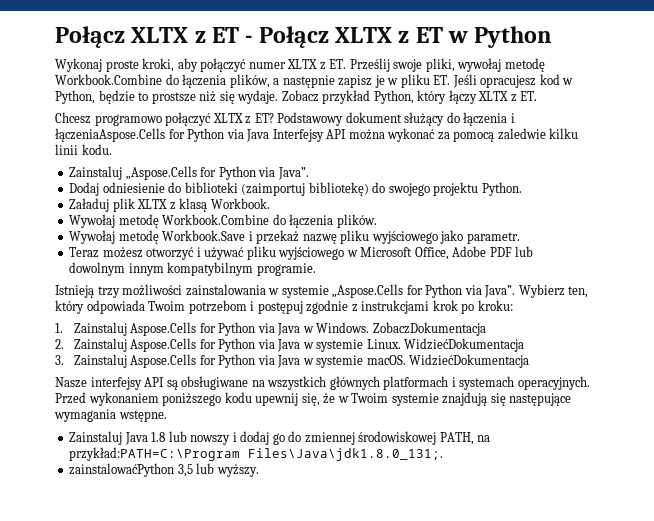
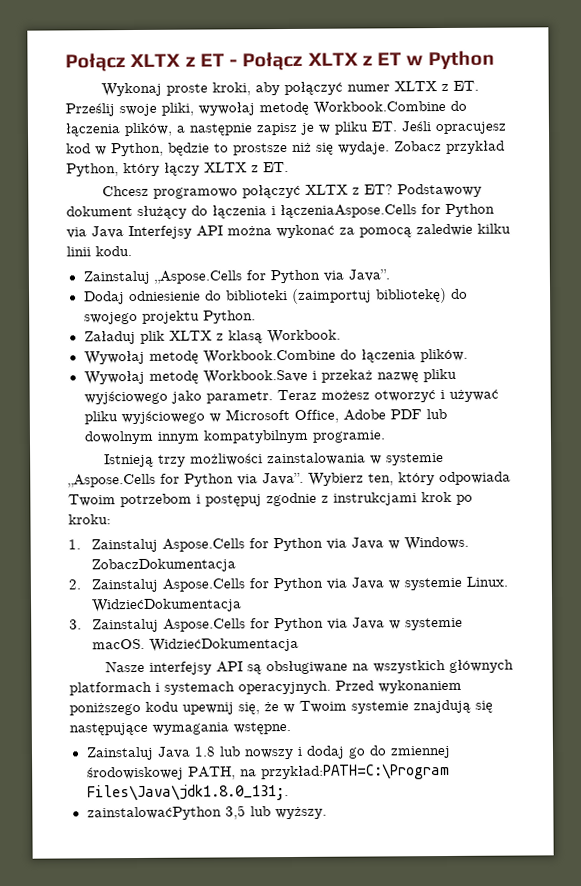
- Wywołaj metodę Workbook.Save i przekaż nazwę pliku wyjściowego jako parametr.
- Teraz możesz otworzyć i używać pliku wyjściowego w Microsoft Office, Adobe PDF lub dowolnym innym kompatybilnym programie.
+ Wywołaj metodę Workbook.Save i przekaż nazwę pliku wyjściowego jako parametr. Teraz możesz otworzyć i używać pliku wyjściowego w Microsoft Office, Adobe PDF lub dowolnym innym kompatybilnym programie.

